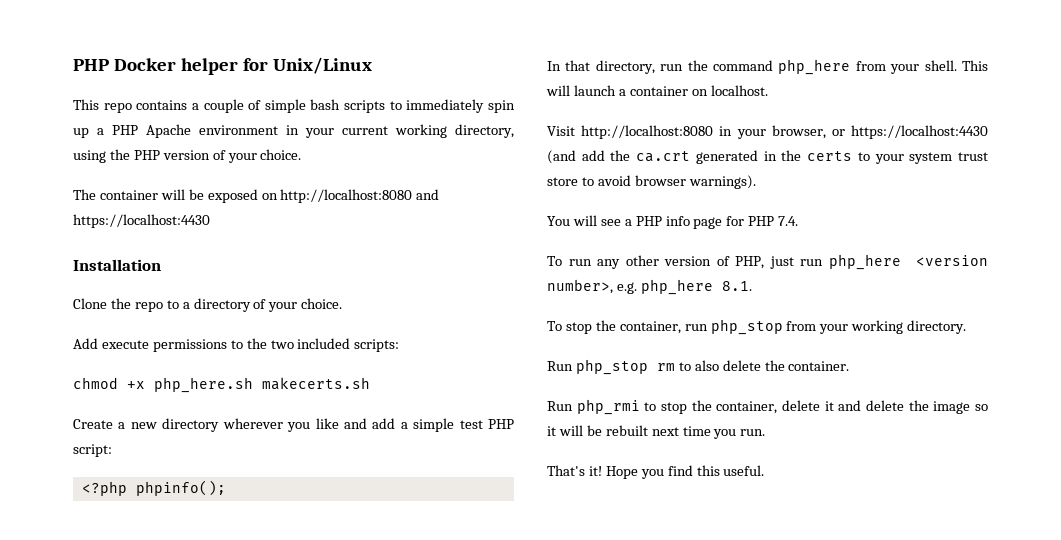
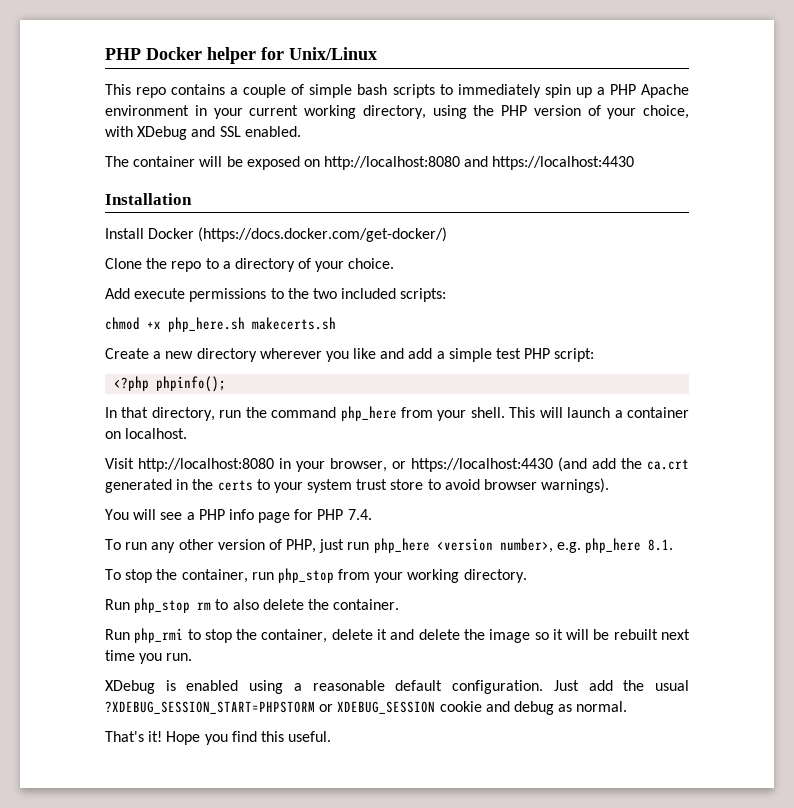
- This repo contains a couple of simple bash scripts to immediately spin up a PHP Apache environment in your current working directory, using the PHP version of your choice.
+ This repo contains a couple of simple bash scripts to immediately spin up a PHP Apache environment in your current working directory, using the PHP version of your choice, with XDebug and SSL enabled.
+ Install Docker (https://docs.docker.com/get-docker/)
+ XDebug is enabled using a reasonable default configuration. Just add the usual ?XDEBUG_SESSION_START=PHPSTORM or XDEBUG_SESSION cookie and debug as normal.

